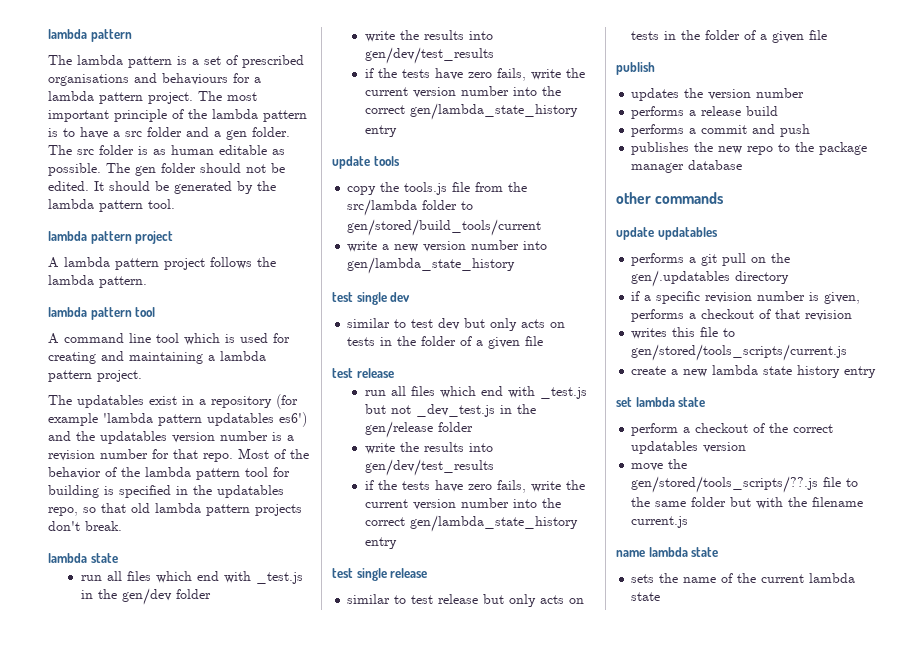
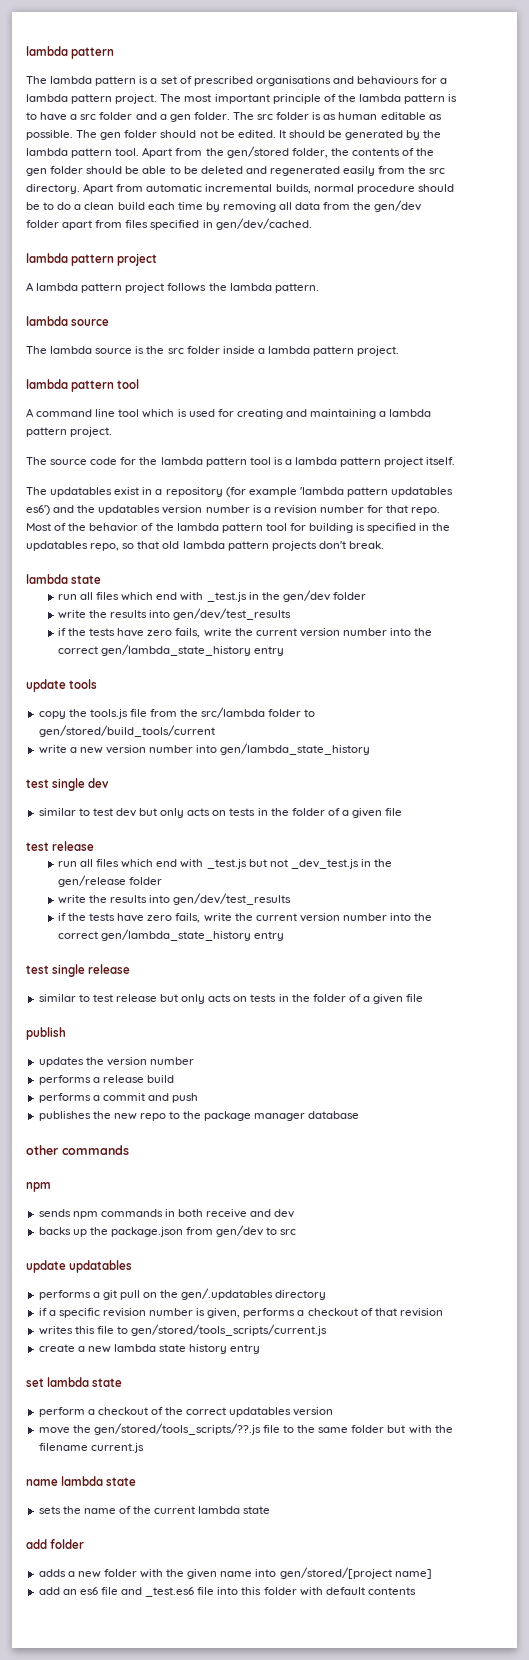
+ Apart from the gen/stored folder, the contents of the gen folder should be able to be deleted and regenerated easily from the src directory. Apart from automatic incremental builds, normal procedure should be to do a clean build each time by removing all data from the gen/dev folder apart from files specified in gen/dev/cached.
  A lambda pattern project follows the lambda pattern.
+ lambda source
+ The lambda source is the src folder inside a lambda pattern project.
+ The source code for the lambda pattern tool is a lambda pattern project itself.
  other commands
+ npm
+ sends npm commands in both receive and dev
+ backs up the package.json from gen/dev to src
+ add folder
+ adds a new folder with the given name into gen/stored/[project name]
+ add an es6 file and _test.es6 file into this folder with default contents

